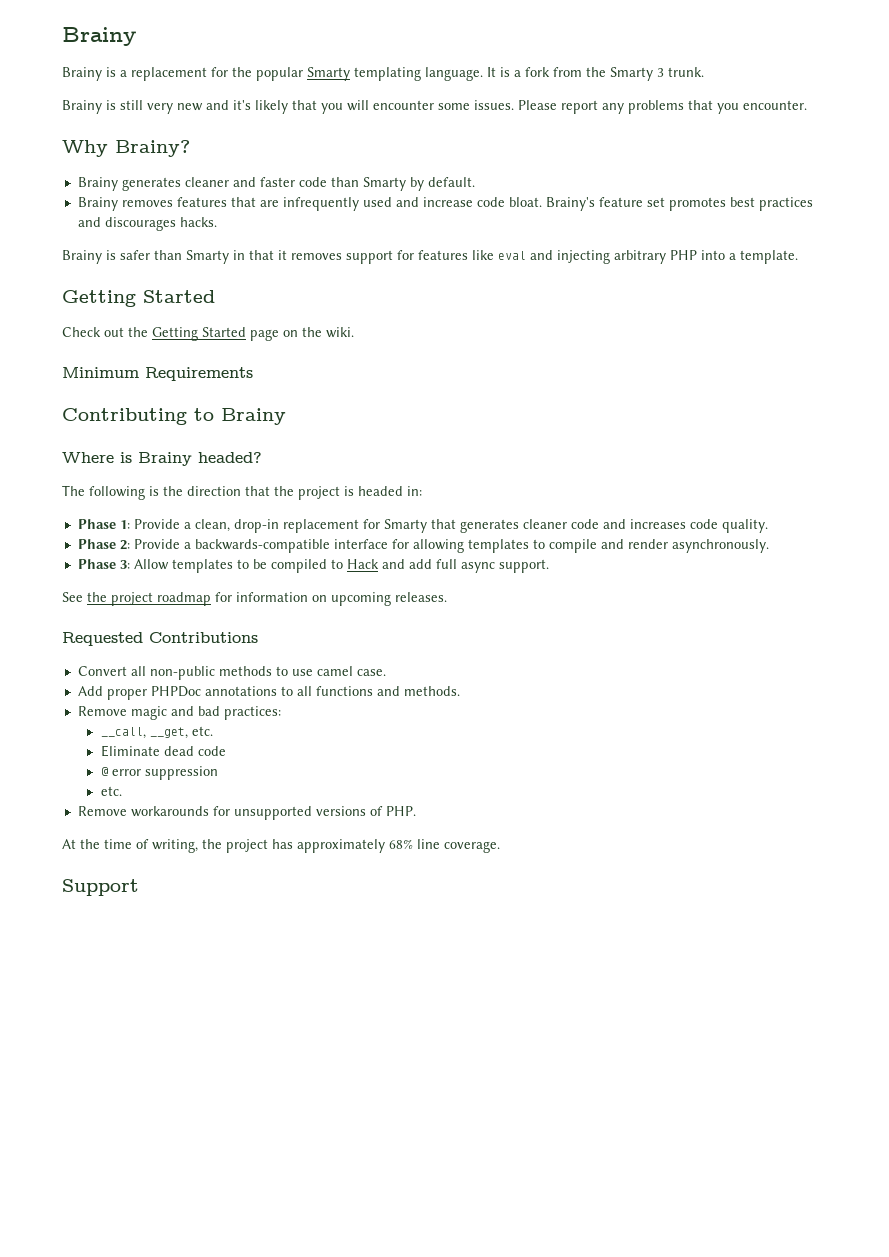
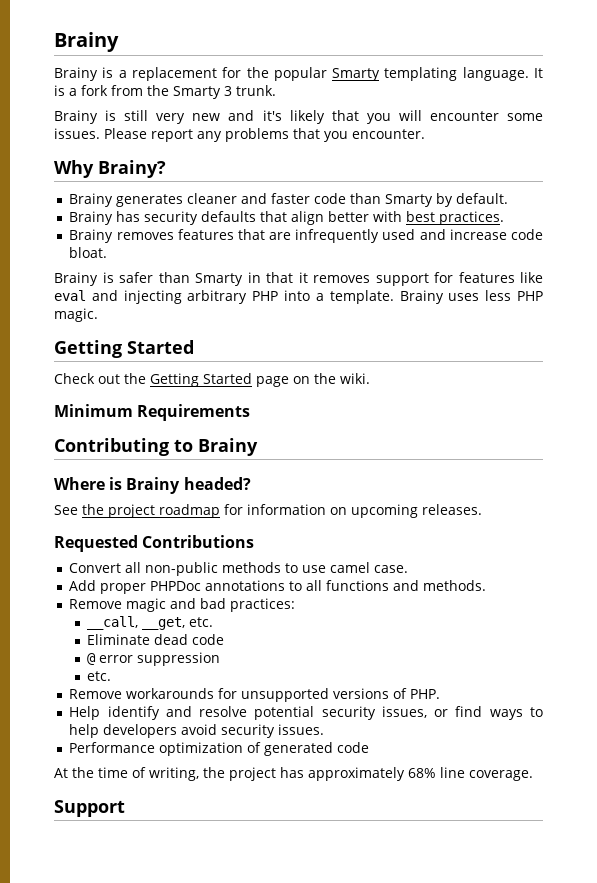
+ Brainy has security defaults that align better with best practices.
- Brainy's feature set promotes best practices and discourages hacks.
+ Brainy uses less PHP magic.
- The following is the direction that the project is headed in:
- Phase 1: Provide a clean, drop-in replacement for Smarty that generates cleaner code and increases code quality.
- Phase 2: Provide a backwards-compatible interface for allowing templates to compile and render asynchronously.
- Phase 3: Allow templates to be compiled to Hack and add full async support.
+ Help identify and resolve potential security issues, or find ways to help developers avoid security issues.
+ Performance optimization of generated code

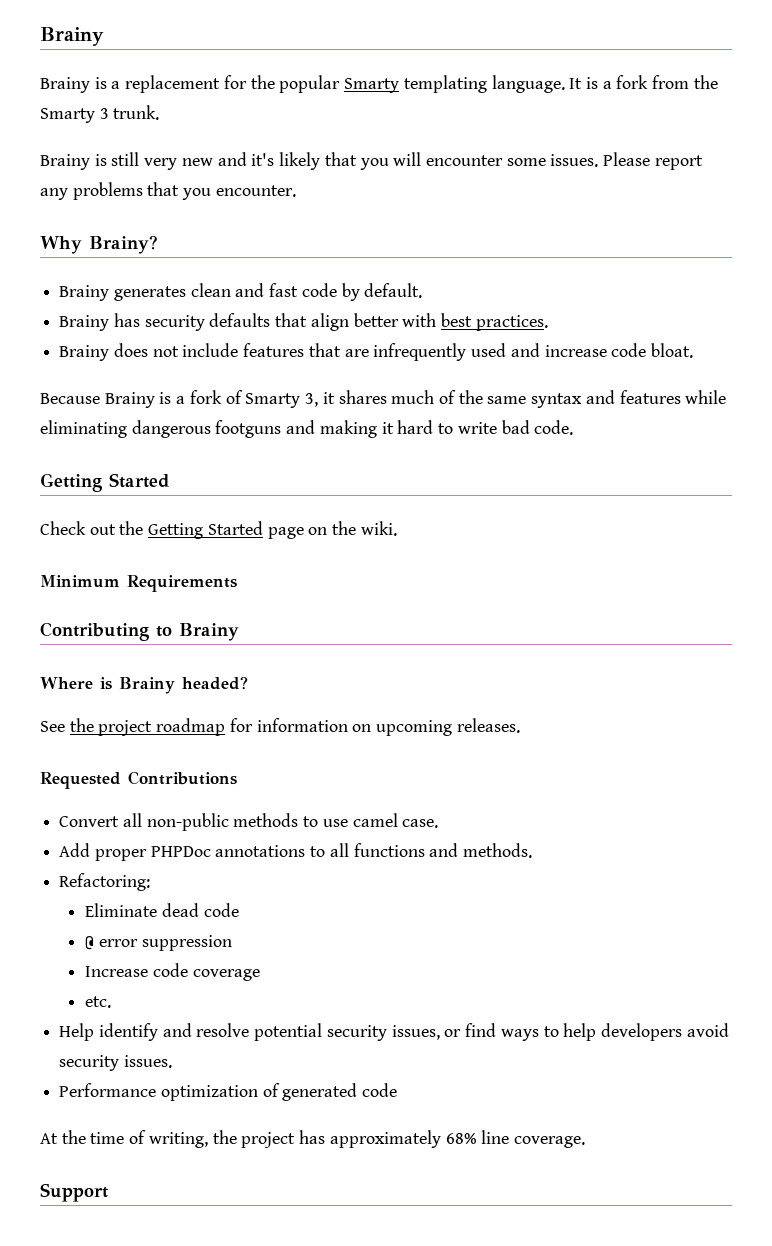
- Brainy generates cleaner and faster code than Smarty by default.
+ Brainy generates clean and fast code by default.
- Brainy removes features that are infrequently used and increase code bloat.
+ Brainy does not include features that are infrequently used and increase code bloat.
- Brainy is safer than Smarty in that it removes support for features like eval and injecting arbitrary PHP into a template. Brainy uses less PHP magic.
+ Because Brainy is a fork of Smarty 3, it shares much of the same syntax and features while eliminating dangerous footguns and making it hard to write bad code.
- Remove magic and bad practices:
- __call, __get, etc.
+ Refactoring:
  @ error suppression
+ Increase code coverage
  etc.
- Remove workarounds for unsupported versions of PHP.

